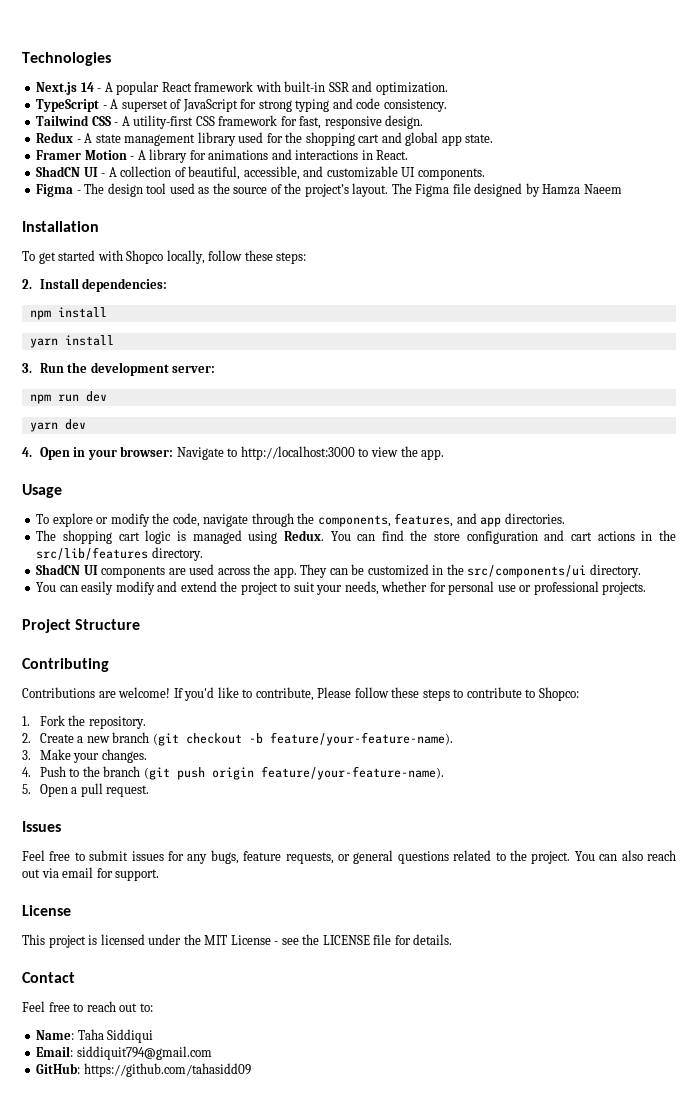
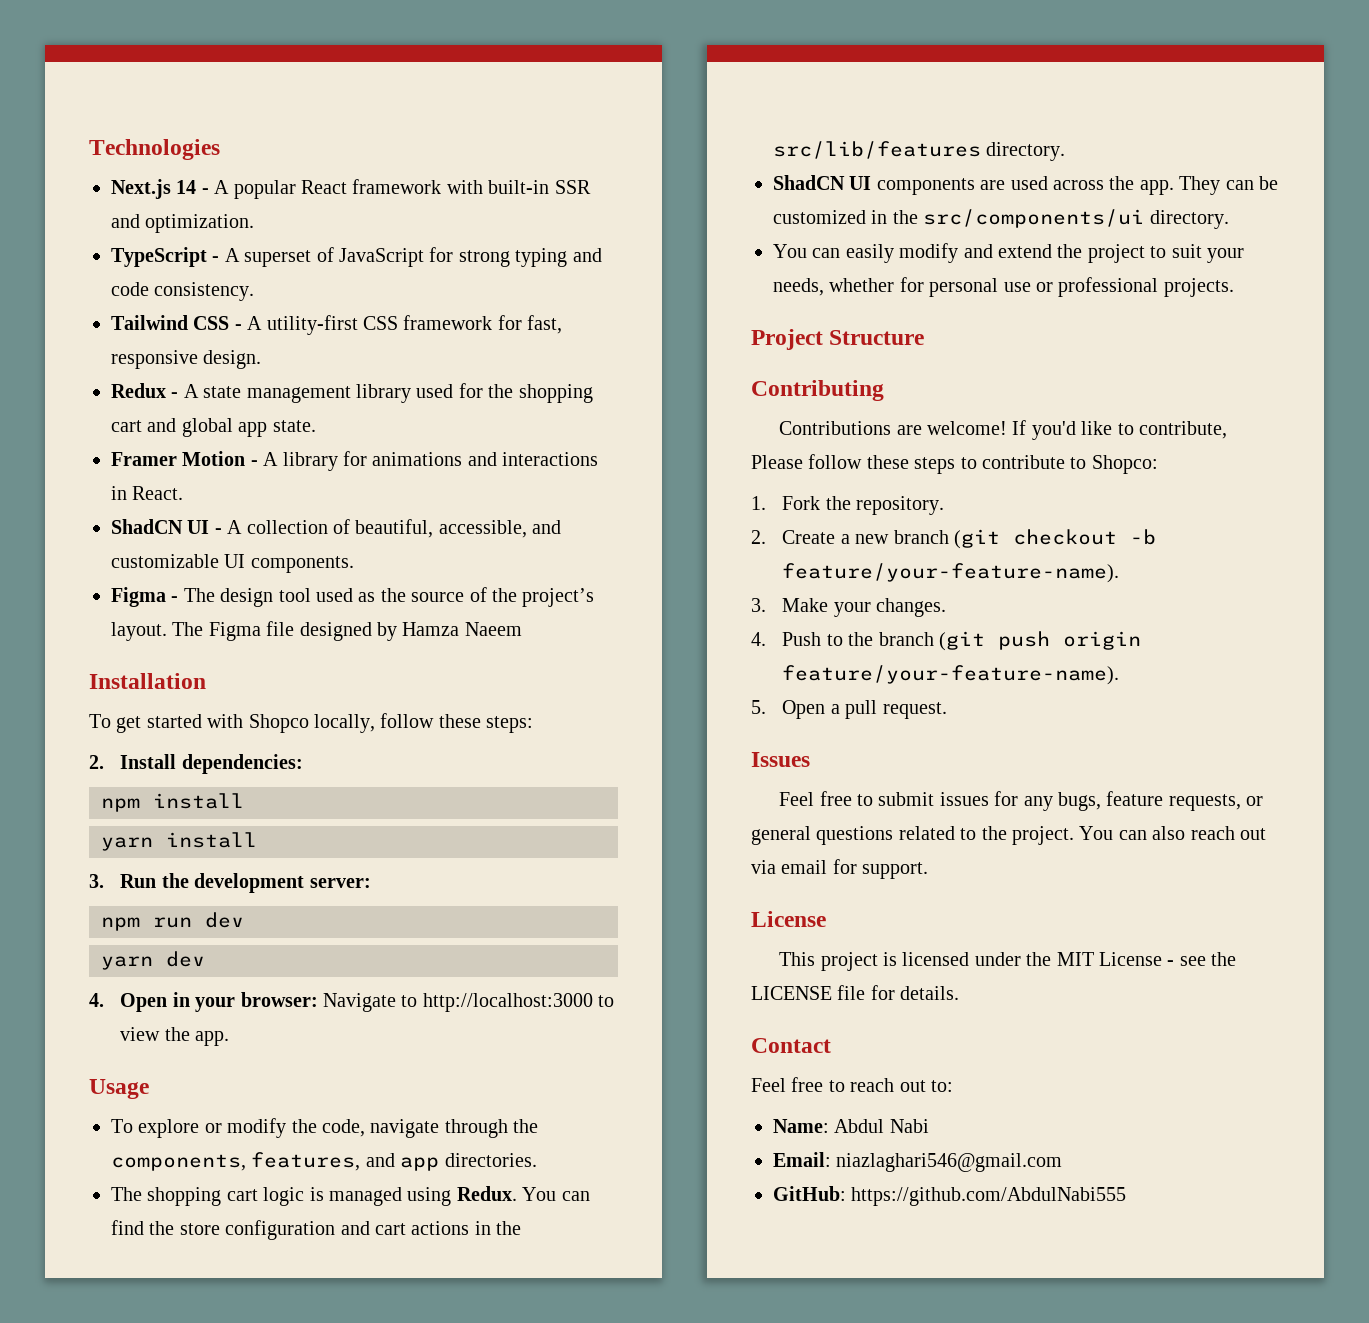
- Name: Taha Siddiqui
+ Name: Abdul Nabi
- Email: siddiquit794@gmail.com
+ Email: niazlaghari546@gmail.com
- GitHub: https://github.com/tahasidd09
+ GitHub: https://github.com/AbdulNabi555

